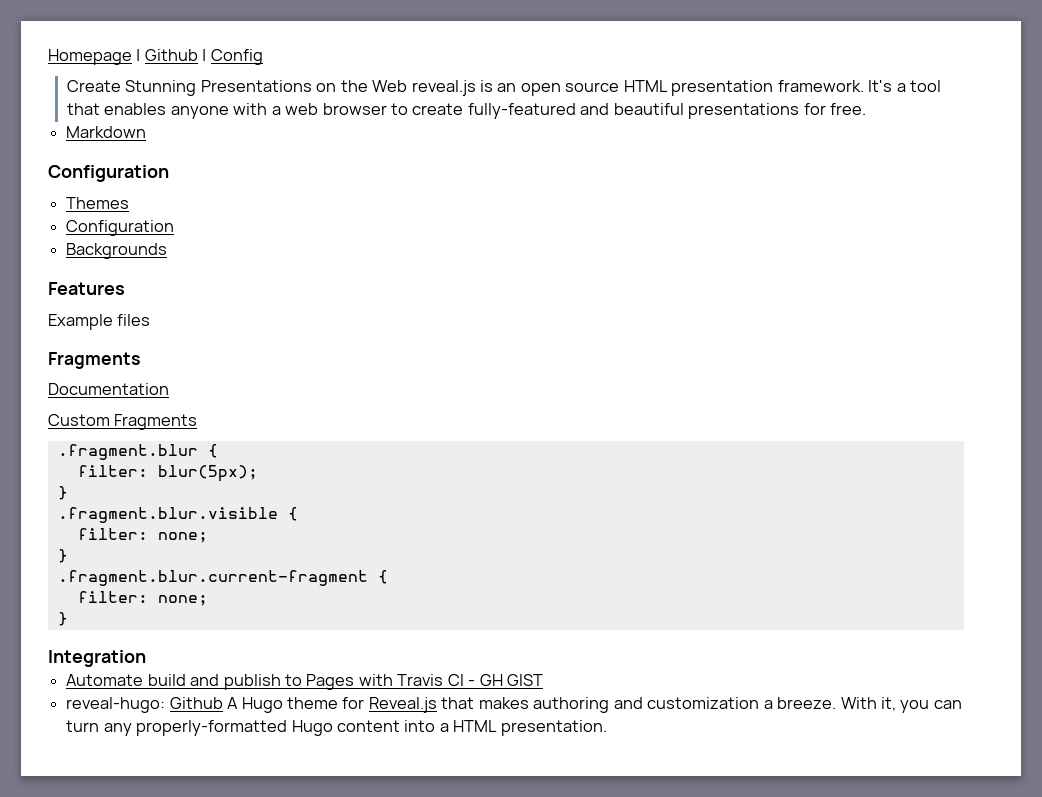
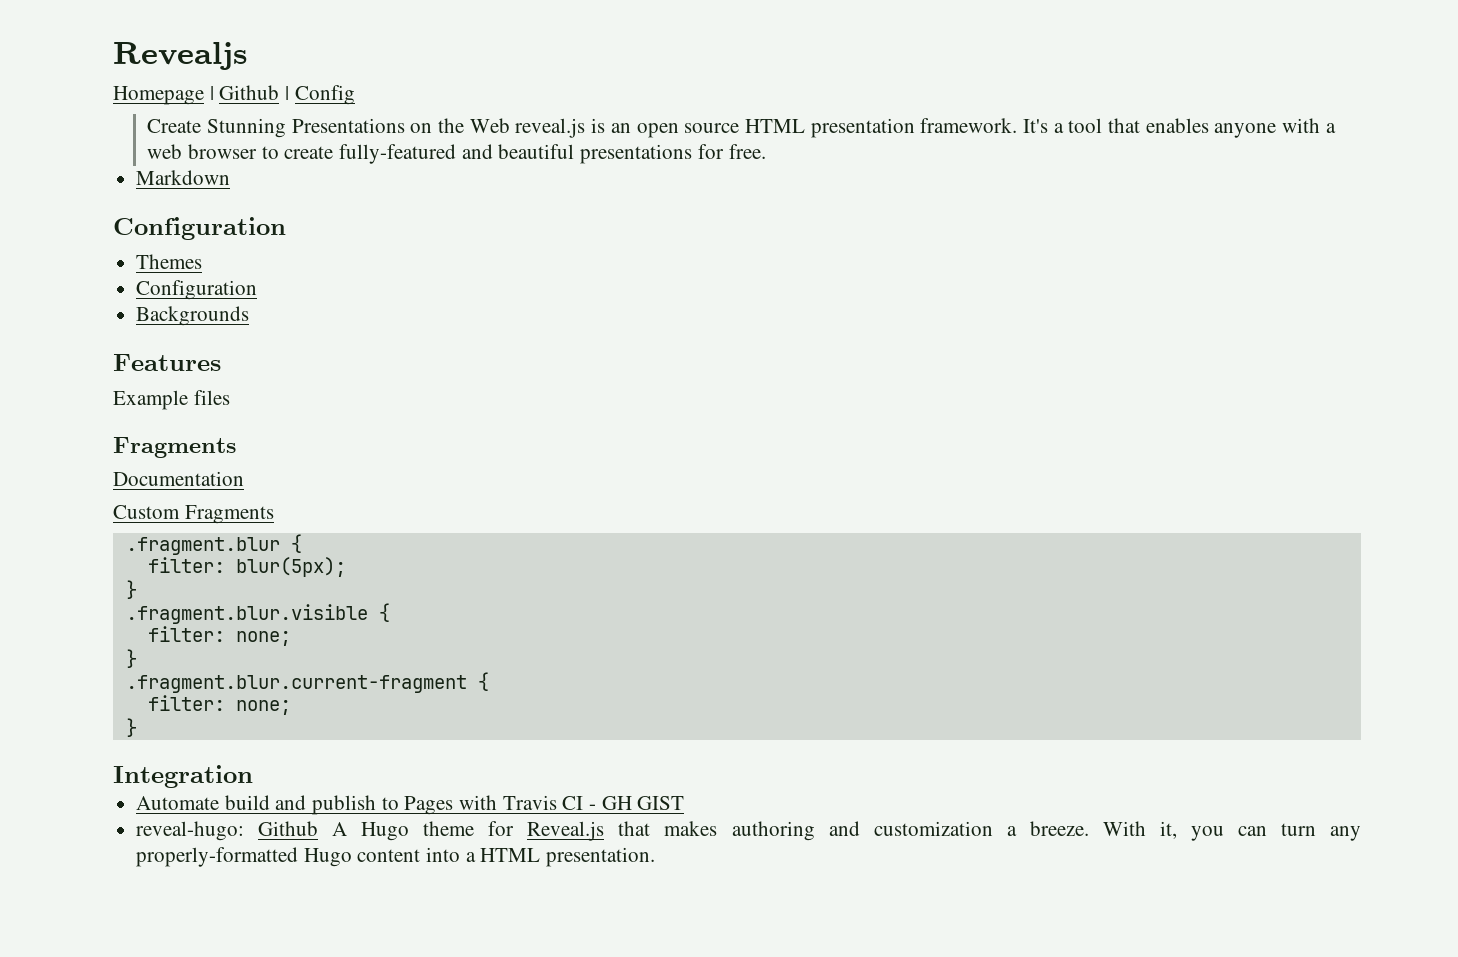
+ Revealjs

